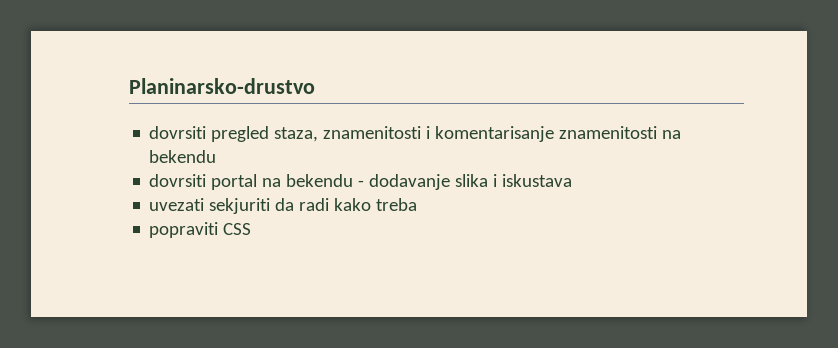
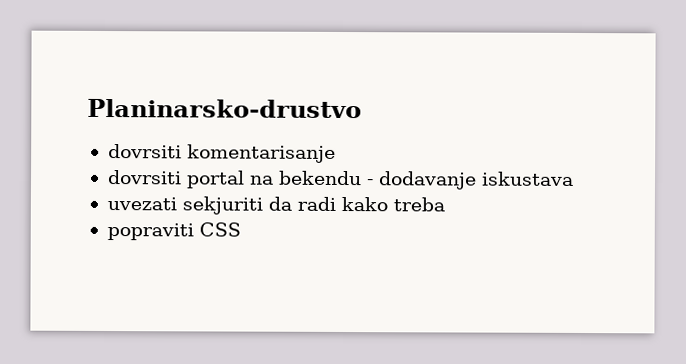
- dovrsiti pregled staza, znamenitosti i komentarisanje znamenitosti na bekendu
+ dovrsiti komentarisanje
- dovrsiti portal na bekendu - dodavanje slika i iskustava
+ dovrsiti portal na bekendu - dodavanje iskustava

